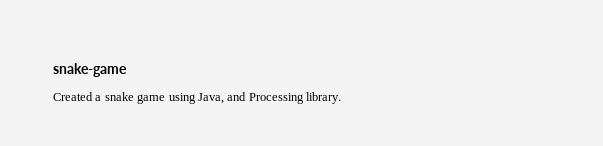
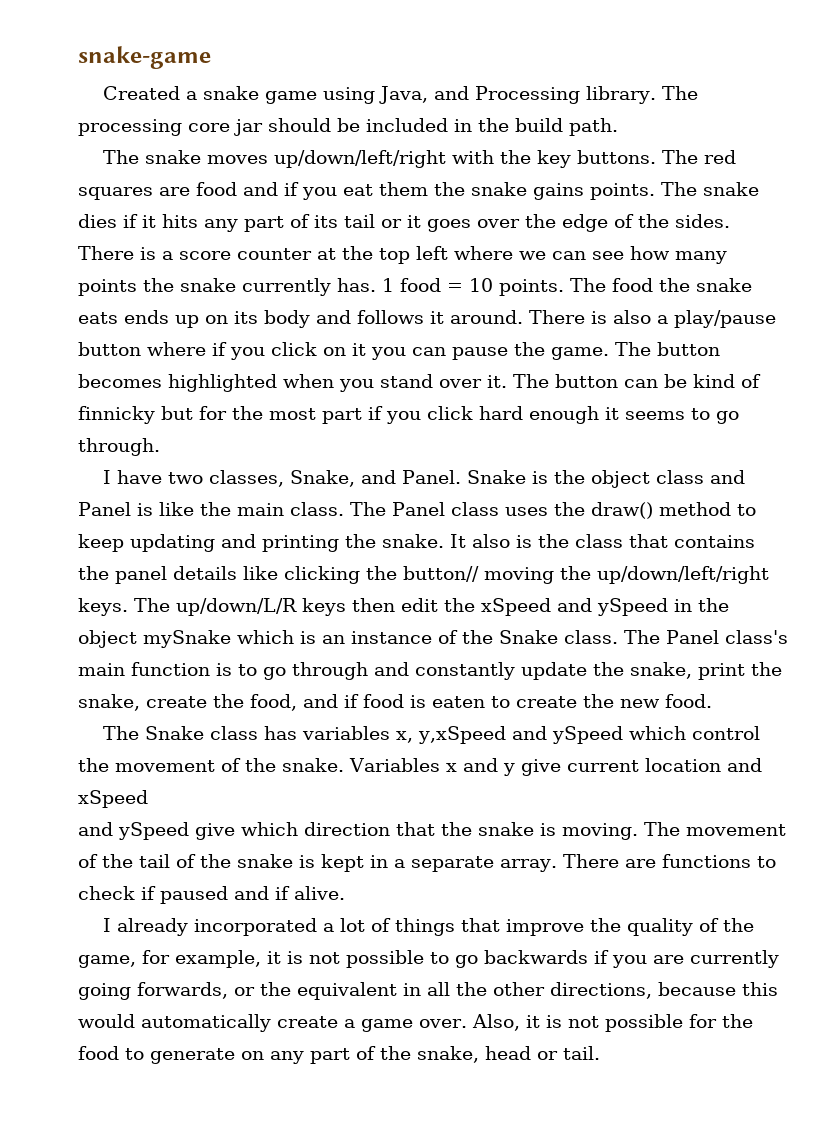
+ The processing core jar should be included in the build path.
+ The snake moves up/down/left/right with the key buttons. The red squares are food and if you eat them the snake gains points. The snake dies if it hits any part of its tail or it goes over the edge of the sides. There is a score counter at the top left where we can see how many points the snake currently has. 1 food = 10 points. The food the snake eats ends up on its body and follows it around. There is also a play/pause button where if you click on it you can pause the game. The button becomes highlighted when you stand over it. The button can be kind of finnicky but for the most part if you click hard enough it seems to go through.
+ I have two classes, Snake, and Panel. Snake is the object class and Panel is like the main class. The Panel class uses the draw() method to keep updating and printing the snake. It also is the class that contains the panel details like clicking the button// moving the up/down/left/right keys. The up/down/L/R keys then edit the xSpeed and ySpeed in the object mySnake which is an instance of the Snake class. The Panel class's main function is to go through and constantly update the snake, print the snake, create the food, and if food is eaten to create the new food.
+ The Snake class has variables x, y,xSpeed and ySpeed which control the movement of the snake. Variables x and y give current location and xSpeed
+ and ySpeed give which direction that the snake is moving. The movement of the tail of the snake is kept in a separate array. There are functions to check if paused and if alive.
+ I already incorporated a lot of things that improve the quality of the game, for example, it is not possible to go backwards if you are currently going forwards, or the equivalent in all the other directions, because this would automatically create a game over. Also, it is not possible for the food to generate on any part of the snake, head or tail.

